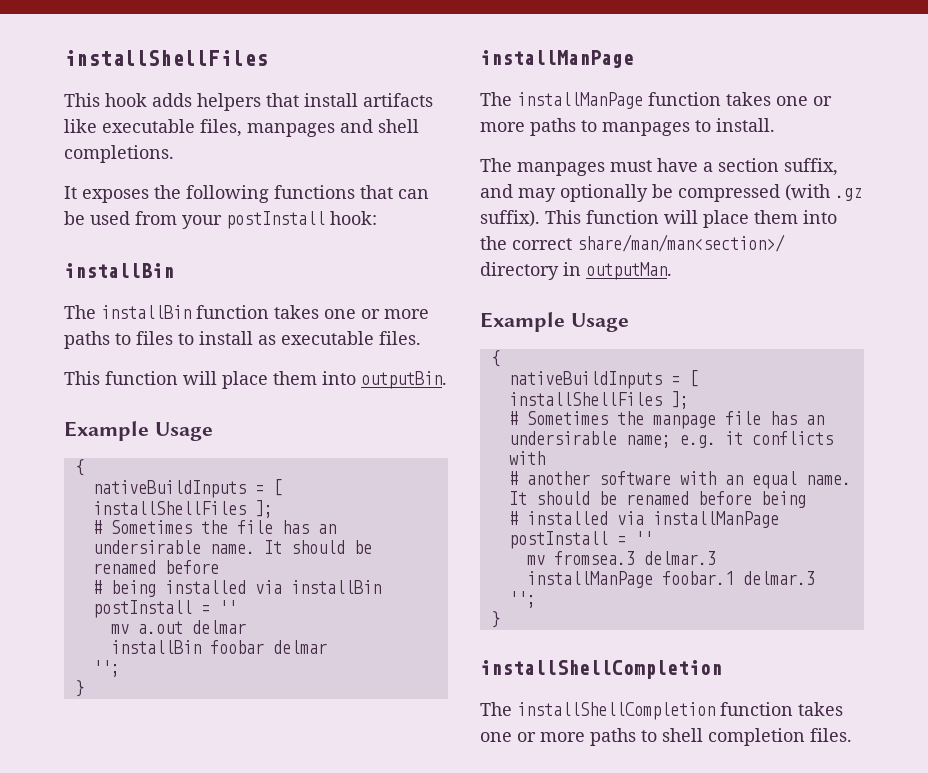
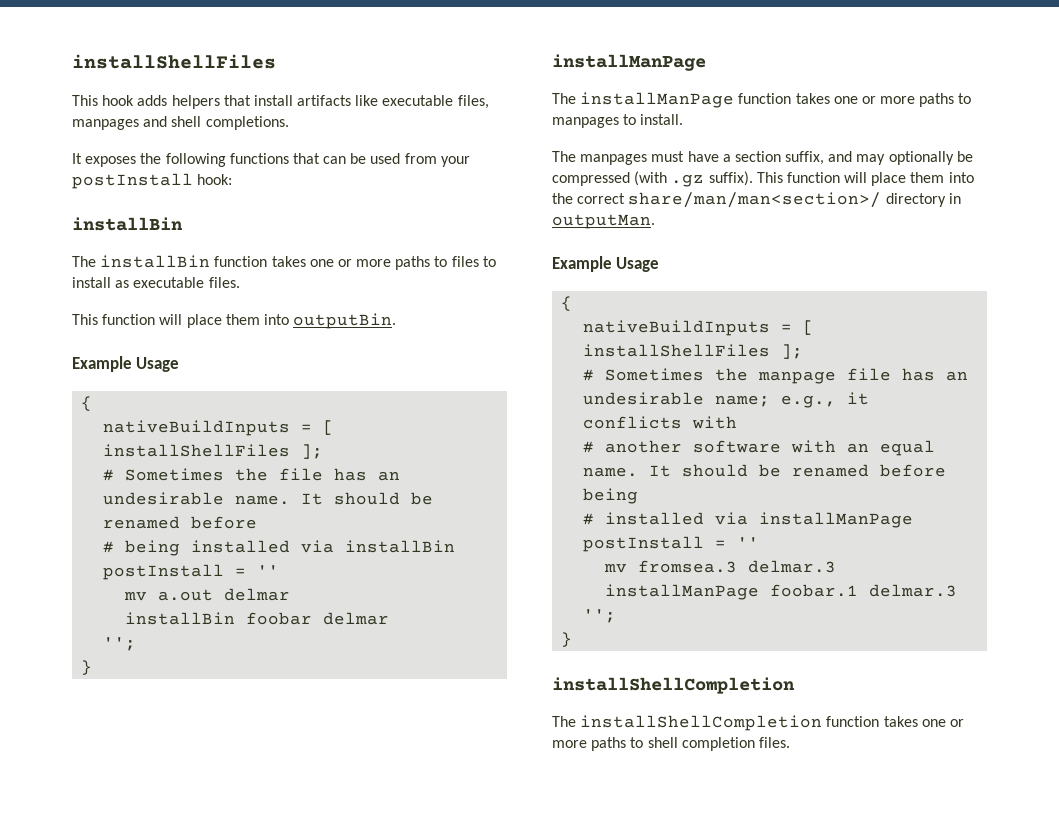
- # Sometimes the file has an undersirable name.
+ # Sometimes the file has an undesirable name.
- # Sometimes the manpage file has an undersirable name; e.g. it conflicts with
+ # Sometimes the manpage file has an undesirable name; e.g., it conflicts with

